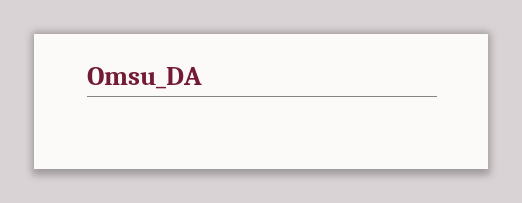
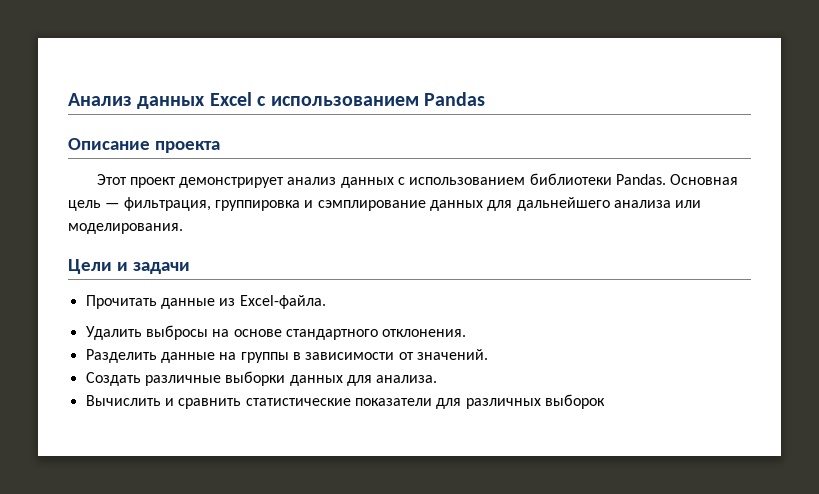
- Omsu_DA
+ Анализ данных Excel с использованием Pandas
+ Описание проекта
+ Этот проект демонстрирует анализ данных с использованием библиотеки Pandas. Основная цель — фильтрация, группировка и сэмплирование данных для дальнейшего анализа или моделирования.
+ Цели и задачи
+ Прочитать данные из Excel-файла.
+ Удалить выбросы на основе стандартного отклонения.
+ Разделить данные на группы в зависимости от значений.
+ Создать различные выборки данных для анализа.
+ Вычислить и сравнить статистические показатели для различных выборок

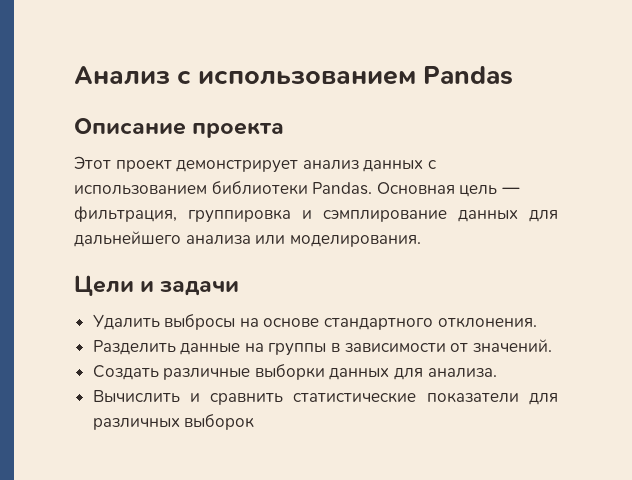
- Анализ данных Excel с использованием Pandas
+ Анализ с использованием Pandas
- Прочитать данные из Excel-файла.

